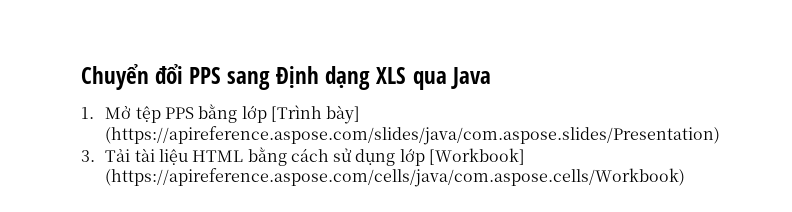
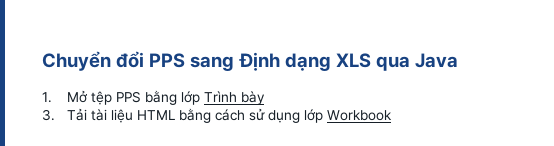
- 1. Mở tệp PPS bằng lớp [Trình bày] (https://apireference.aspose.com/slides/java/com.aspose.slides/Presentation)
+ 1. Mở tệp PPS bằng lớp Trình bày
- 3. Tải tài liệu HTML bằng cách sử dụng lớp [Workbook] (https://apireference.aspose.com/cells/java/com.aspose.cells/Workbook)
+ 3. Tải tài liệu HTML bằng cách sử dụng lớp Workbook

